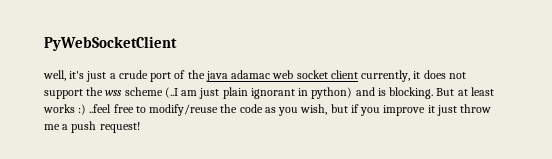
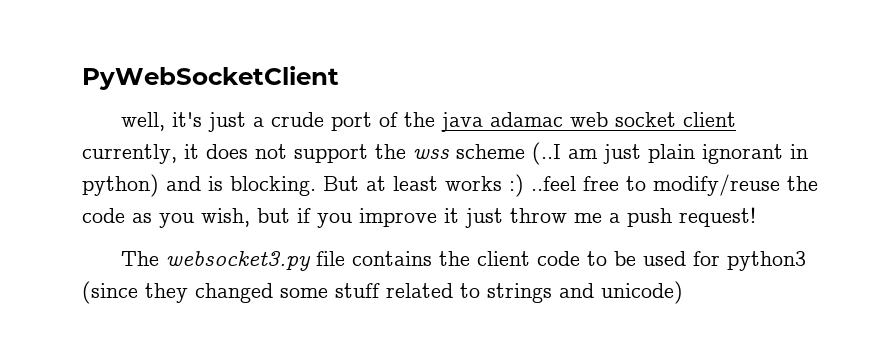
+ The websocket3.py file contains the client code to be used for python3 (since they changed some stuff related to strings and unicode)

